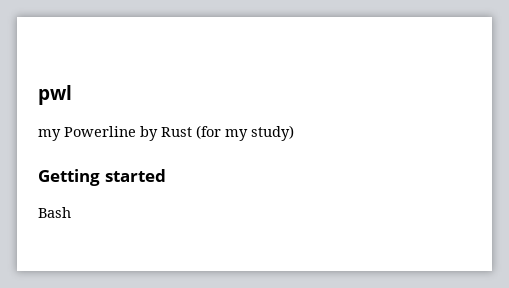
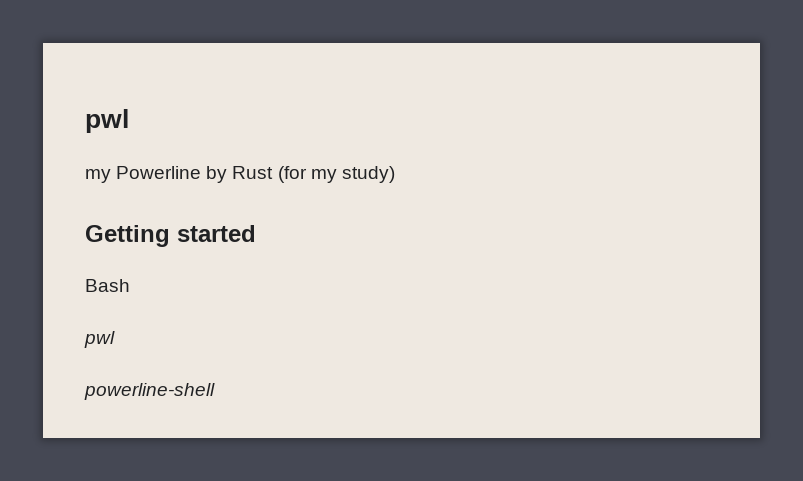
  Bash
+ pwl
+ powerline-shell

